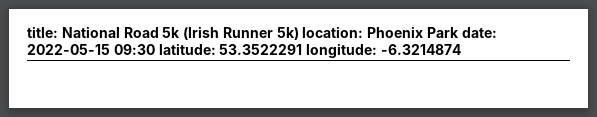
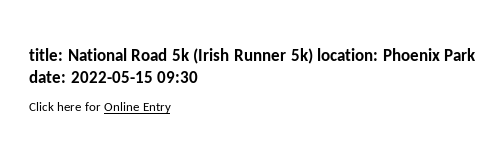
- title: National Road 5k (Irish Runner 5k) location: Phoenix Park date: 2022-05-15 09:30 latitude: 53.3522291 longitude: -6.3214874
+ title: National Road 5k (Irish Runner 5k) location: Phoenix Park date: 2022-05-15 09:30
+ Click here for Online Entry

